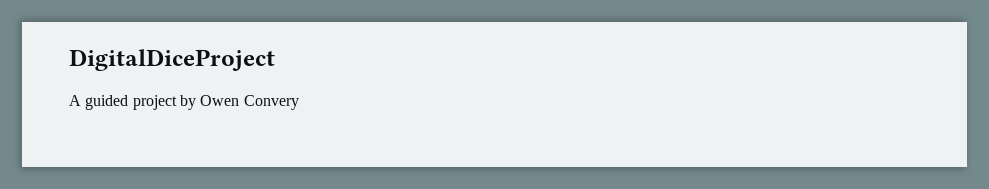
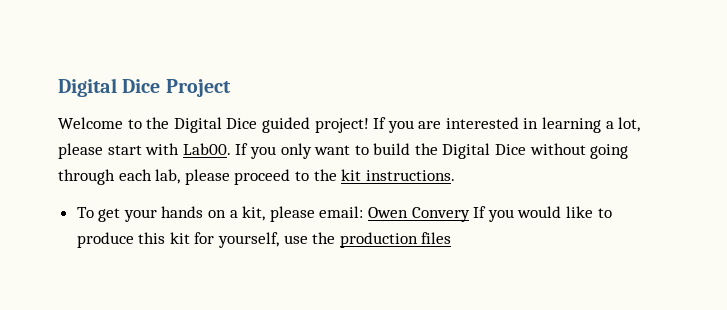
- DigitalDiceProject
- A guided project by Owen Convery
+ Digital Dice Project
+ Welcome to the Digital Dice guided project! If you are interested in learning a lot, please start with Lab00. If you only want to build the Digital Dice without going through each lab, please proceed to the kit instructions.
+ To get your hands on a kit, please email: Owen Convery If you would like to produce this kit for yourself, use the production files

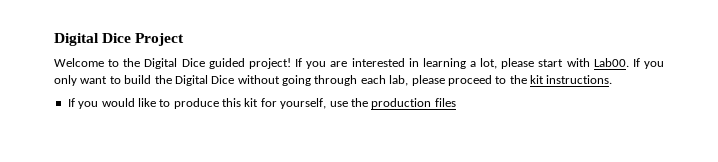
- To get your hands on a kit, please email: Owen Convery If you would like to produce this kit for yourself, use the production files
+ If you would like to produce this kit for yourself, use the production files

